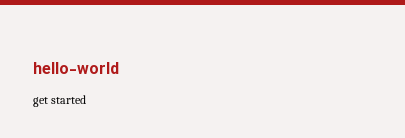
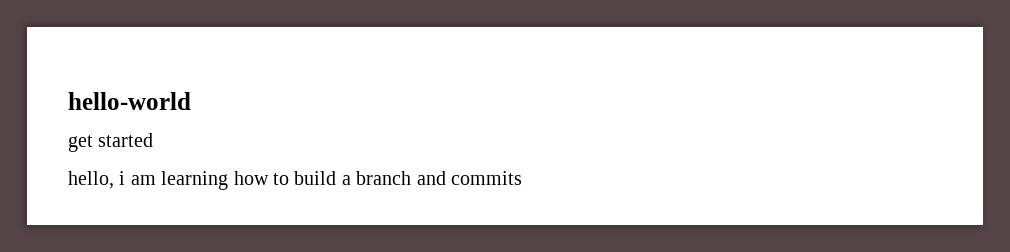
+ hello, i am learning how to build a branch and commits

